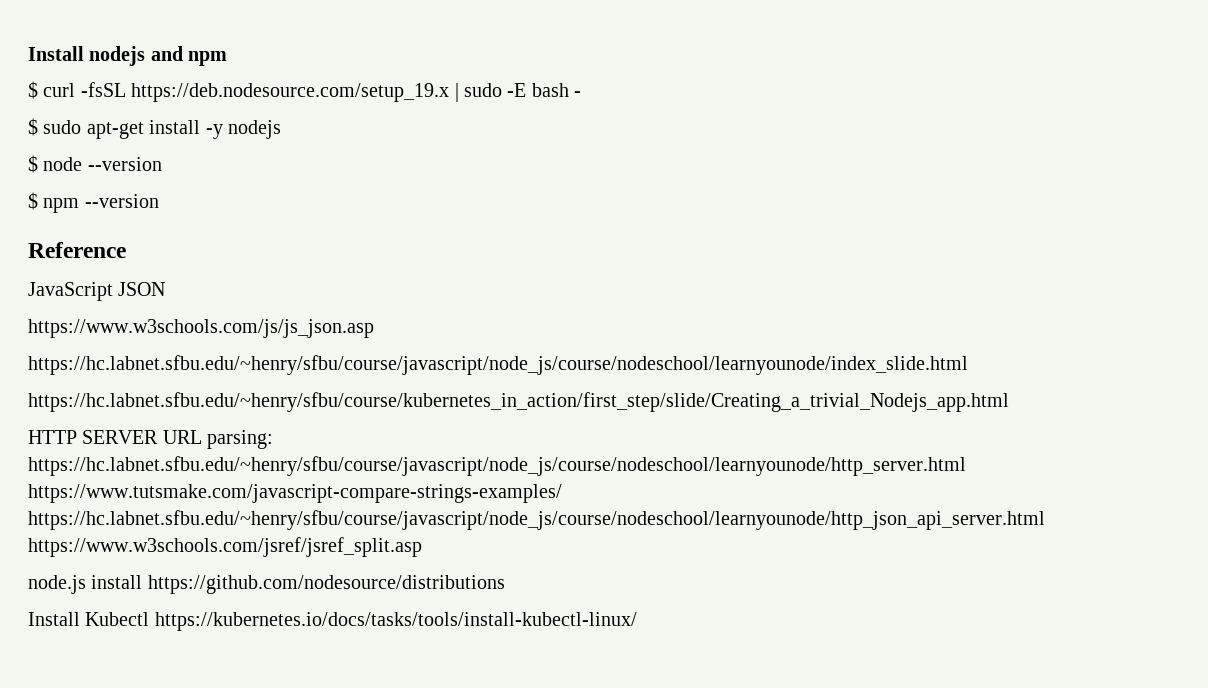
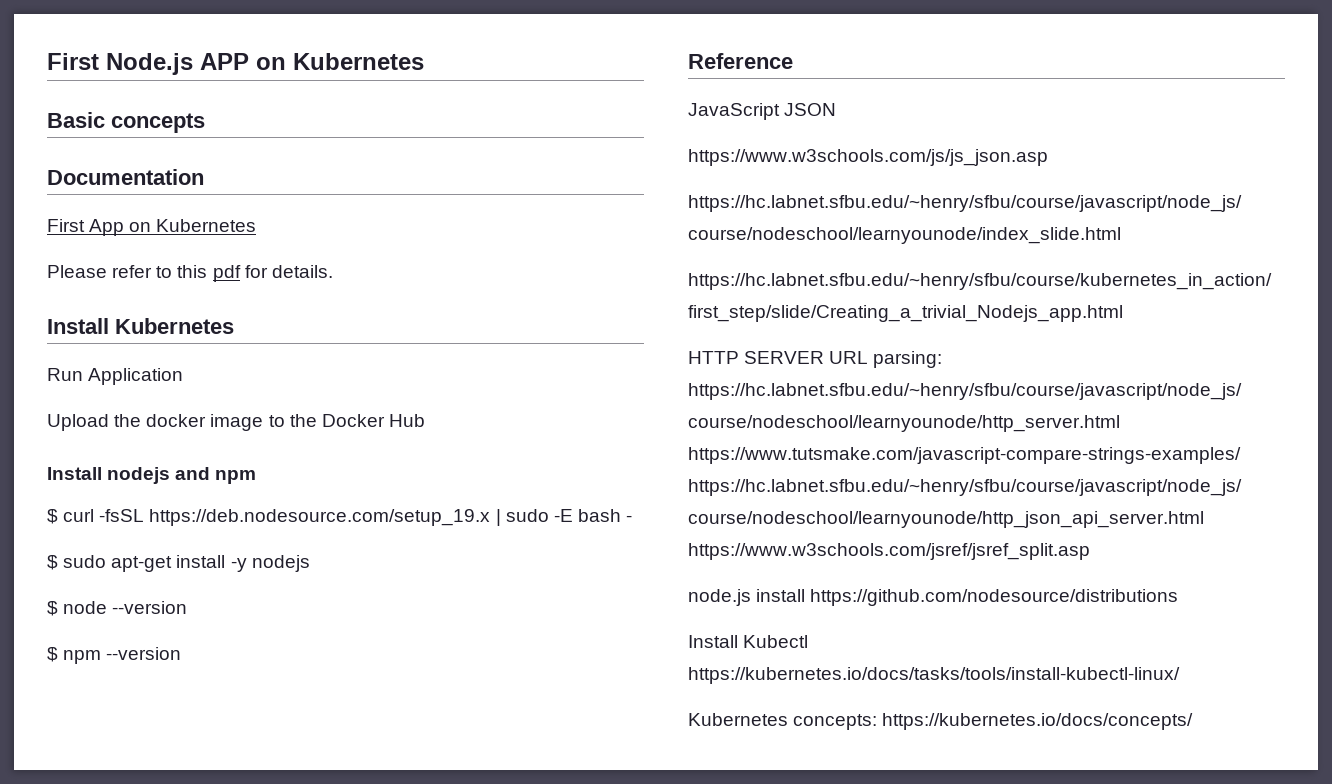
+ First Node.js APP on Kubernetes
+ Basic concepts
+ Documentation
+ First App on Kubernetes
+ Please refer to this pdf for details.
+ Install Kubernetes
+ Run Application
+ Upload the docker image to the Docker Hub
+ Kubernetes concepts: https://kubernetes.io/docs/concepts/

